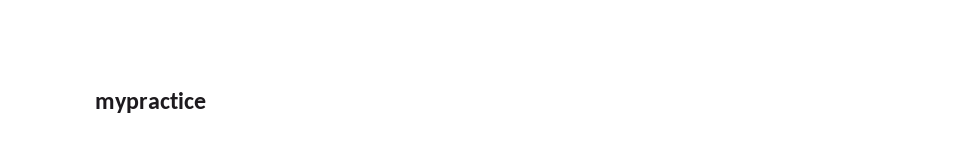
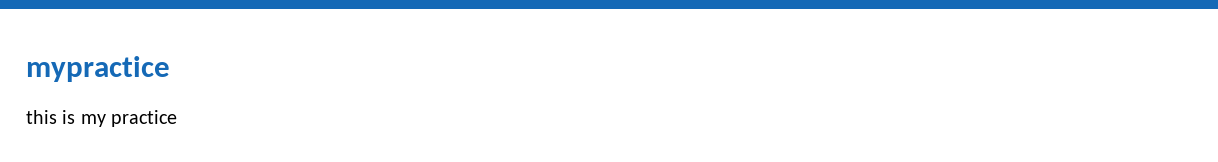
+ this is my practice

